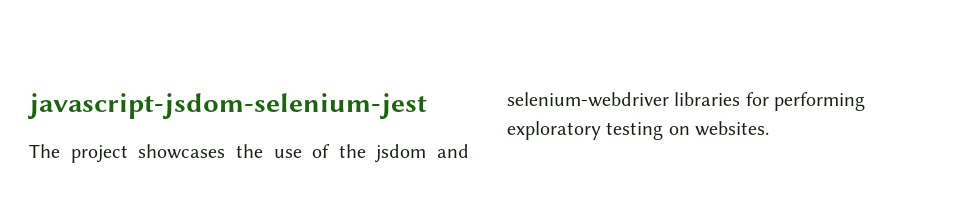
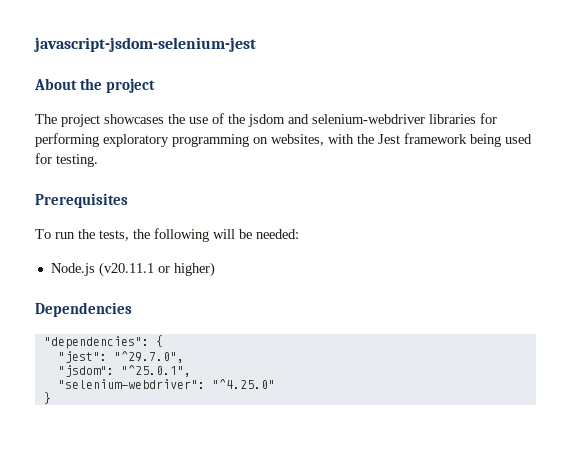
+ About the project
- The project showcases the use of the jsdom and selenium-webdriver libraries for performing exploratory testing on websites.
+ The project showcases the use of the jsdom and selenium-webdriver libraries for performing exploratory programming on websites, with the Jest framework being used for testing.
+ Prerequisites
+ To run the tests, the following will be needed:
+ Node.js (v20.11.1 or higher)
+ Dependencies
+ "dependencies": {
+ "jest": "^29.7.0",
+ "jsdom": "^25.0.1",
+ "selenium-webdriver": "^4.25.0"
+ }

